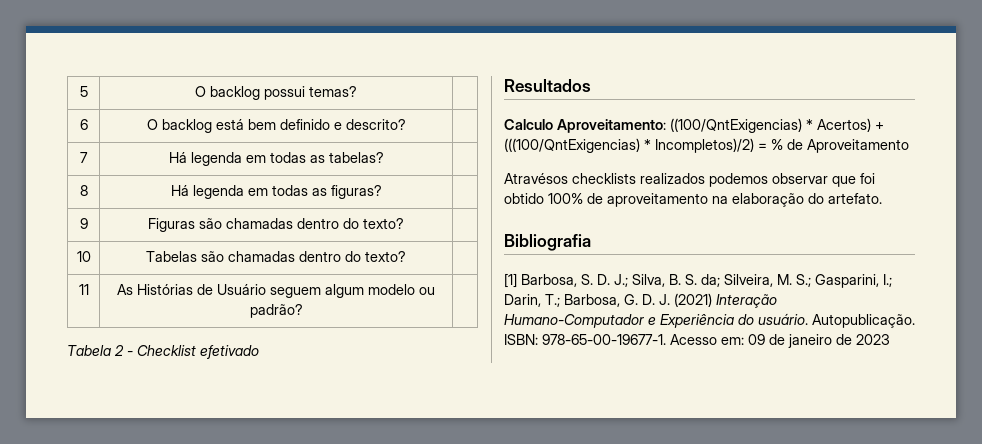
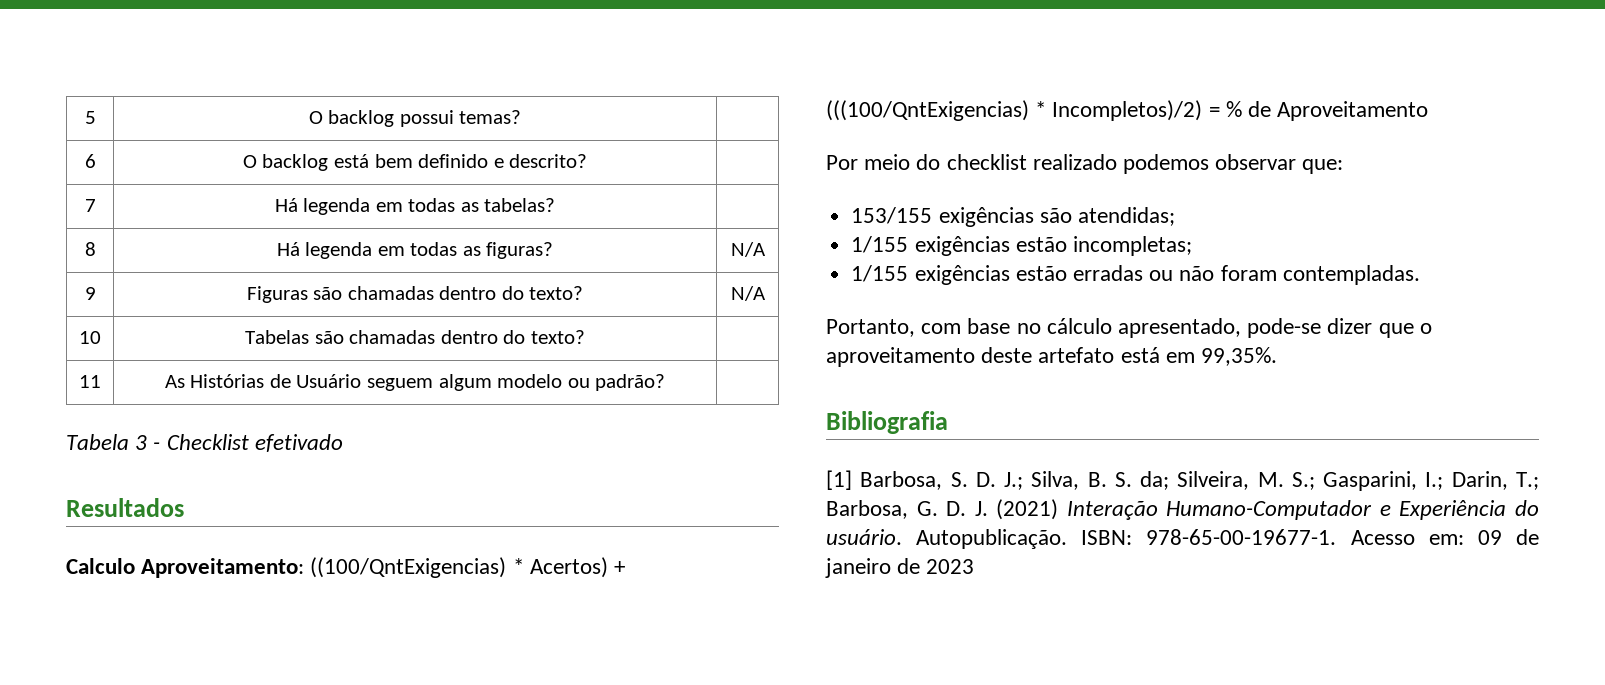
- 8 | Há legenda em todas as figuras? |
+ 8 | Há legenda em todas as figuras? | N/A
- 9 | Figuras são chamadas dentro do texto? |
+ 9 | Figuras são chamadas dentro do texto? | N/A
- Tabela 2 - Checklist efetivado
+ Tabela 3 - Checklist efetivado
- Atravésos checklists realizados podemos observar que foi obtido 100% de aproveitamento na elaboração do artefato.
+ Por meio do checklist realizado podemos observar que:
+ 153/155 exigências são atendidas;
+ 1/155 exigências estão incompletas;
+ 1/155 exigências estão erradas ou não foram contempladas.
+ Portanto, com base no cálculo apresentado, pode-se dizer que o aproveitamento deste artefato está em 99,35%.

